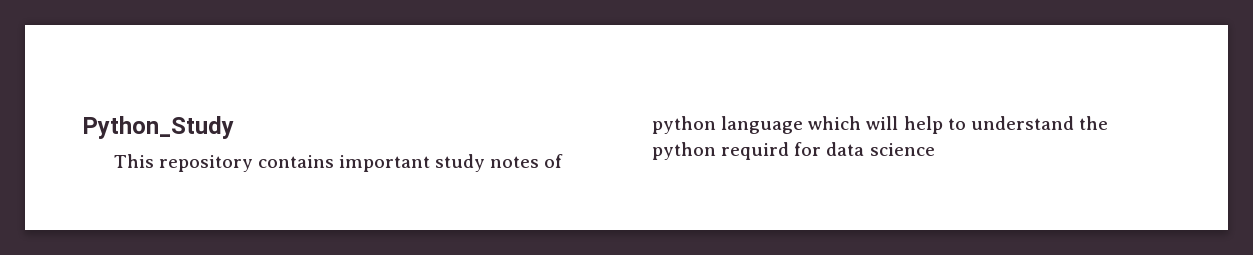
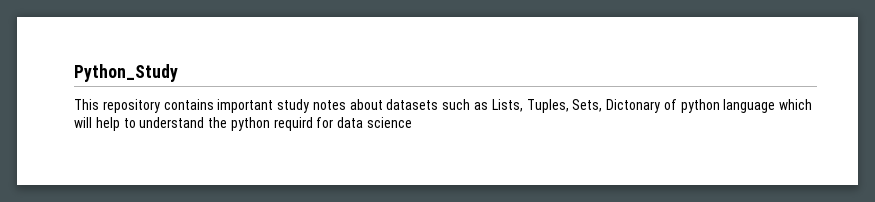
- This repository contains important study notes of python language which will help to understand the python requird for data science
+ This repository contains important study notes about datasets such as Lists, Tuples, Sets, Dictonary of python language which will help to understand the python requird for data science

